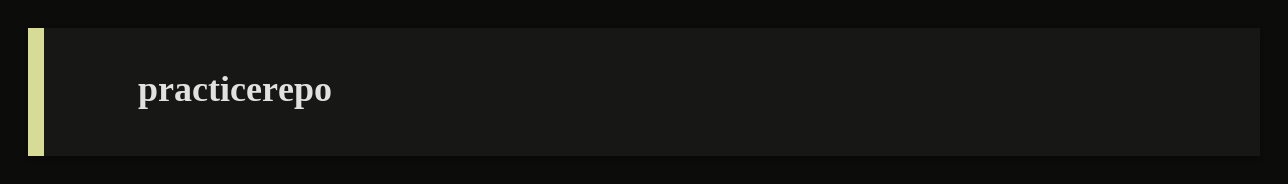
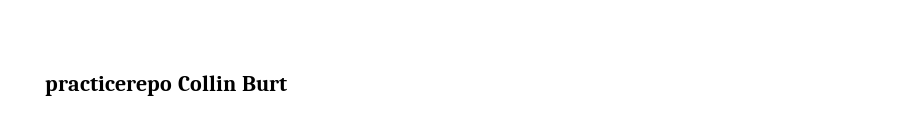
- practicerepo
+ practicerepo Collin Burt

